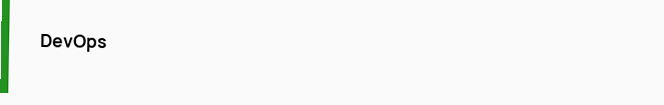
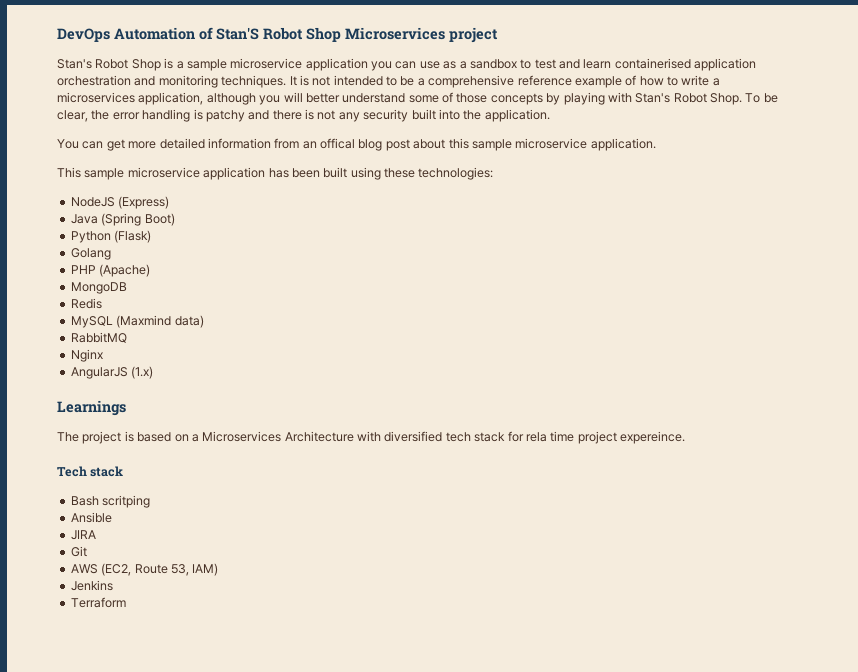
- DevOps
+ DevOps Automation of Stan'S Robot Shop Microservices project
+ Stan's Robot Shop is a sample microservice application you can use as a sandbox to test and learn containerised application orchestration and monitoring techniques. It is not intended to be a comprehensive reference example of how to write a microservices application, although you will better understand some of those concepts by playing with Stan's Robot Shop. To be clear, the error handling is patchy and there is not any security built into the application.
+ You can get more detailed information from an offical blog post about this sample microservice application.
+ This sample microservice application has been built using these technologies:
+ NodeJS (Express)
+ Java (Spring Boot)
+ Python (Flask)
+ Golang
+ PHP (Apache)
+ MongoDB
+ Redis
+ MySQL (Maxmind data)
+ RabbitMQ
+ Nginx
+ AngularJS (1.x)
+ Learnings
+ The project is based on a Microservices Architecture with diversified tech stack for rela time project expereince.
+ Tech stack
+ Bash scritping
+ Ansible
+ JIRA
+ Git
+ AWS (EC2, Route 53, IAM)
+ Jenkins
+ Terraform

